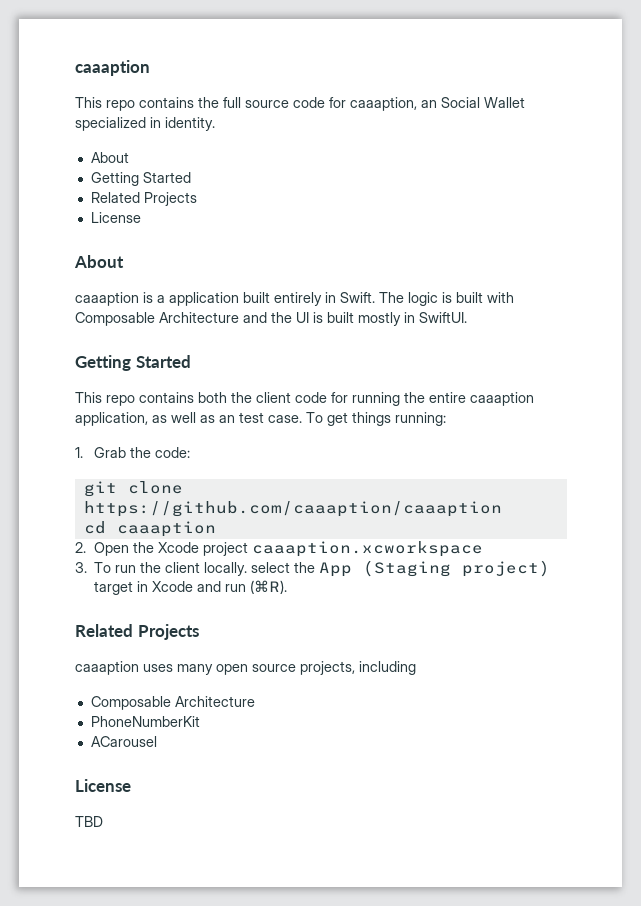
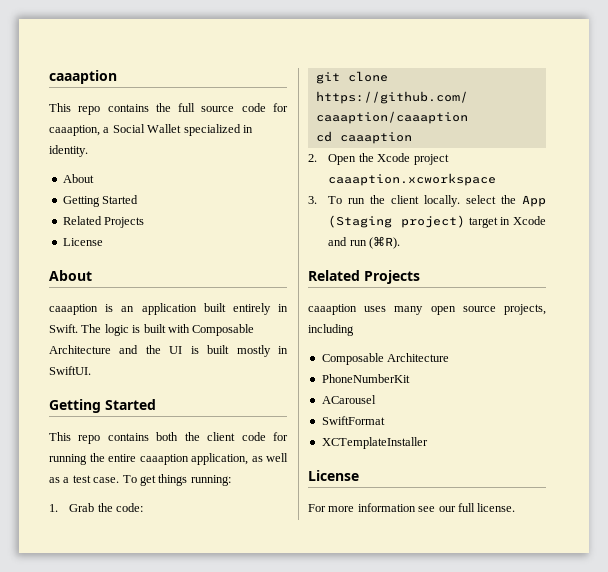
- This repo contains the full source code for caaaption, an Social Wallet specialized in identity.
+ This repo contains the full source code for caaaption, a Social Wallet specialized in identity.
- caaaption is a application built entirely in Swift.
+ caaaption is an application built entirely in Swift.
- This repo contains both the client code for running the entire caaaption application, as well as an test case.
+ This repo contains both the client code for running the entire caaaption application, as well as a test case.
  ACarousel
+ SwiftFormat
+ XCTemplateInstaller
  License
- TBD
+ For more information see our full license.

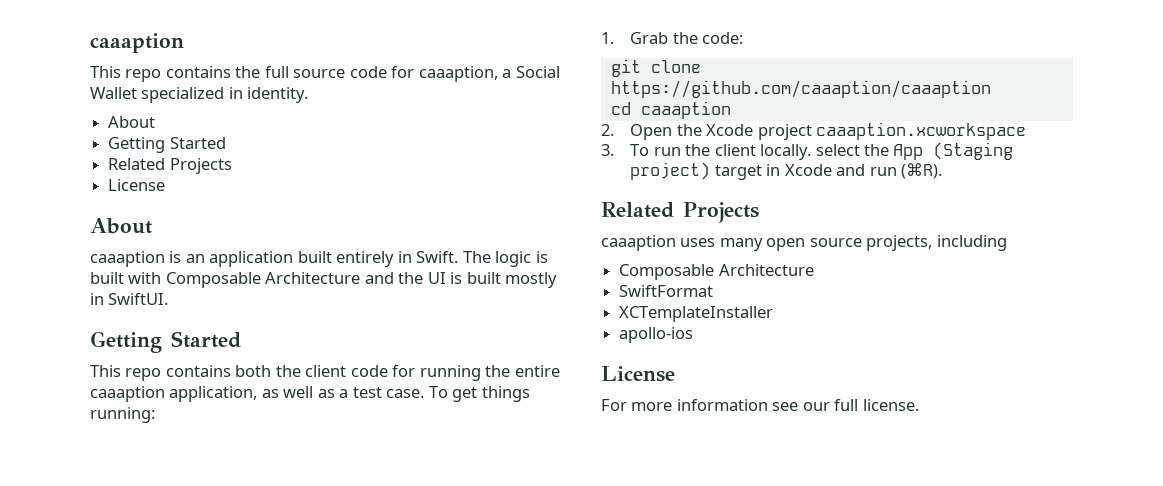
- PhoneNumberKit
- ACarousel
+ apollo-ios

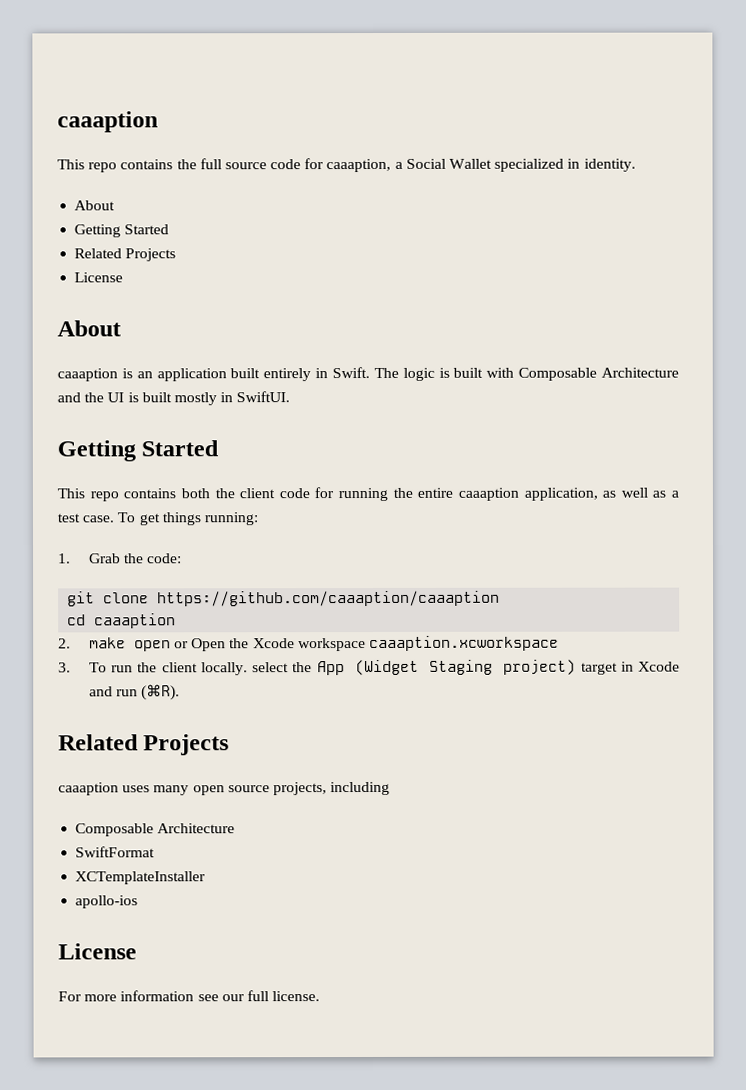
- 2. Open the Xcode project caaaption.xcworkspace
+ 2. make open or Open the Xcode workspace caaaption.xcworkspace
- 3. To run the client locally. select the App (Staging project) target in Xcode and run (⌘R).
+ 3. To run the client locally. select the App (Widget Staging project) target in Xcode and run (⌘R).

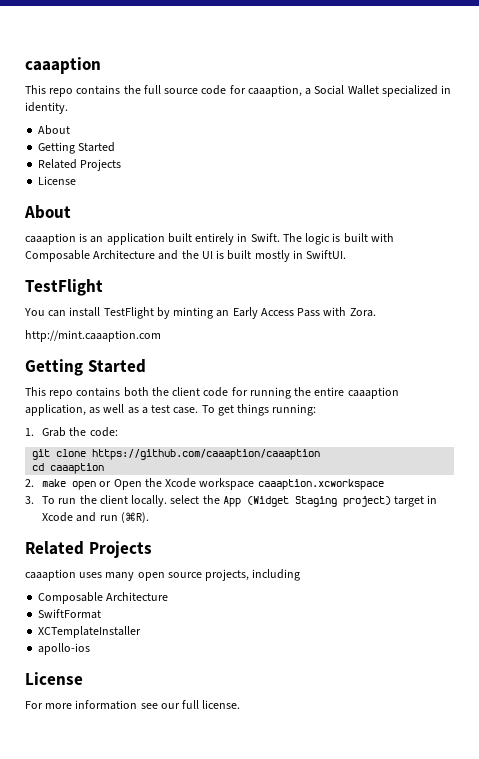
  The logic is built with Composable Architecture and the UI is built mostly in SwiftUI.
+ TestFlight
+ You can install TestFlight by minting an Early Access Pass with Zora.
+ http://mint.caaaption.com

